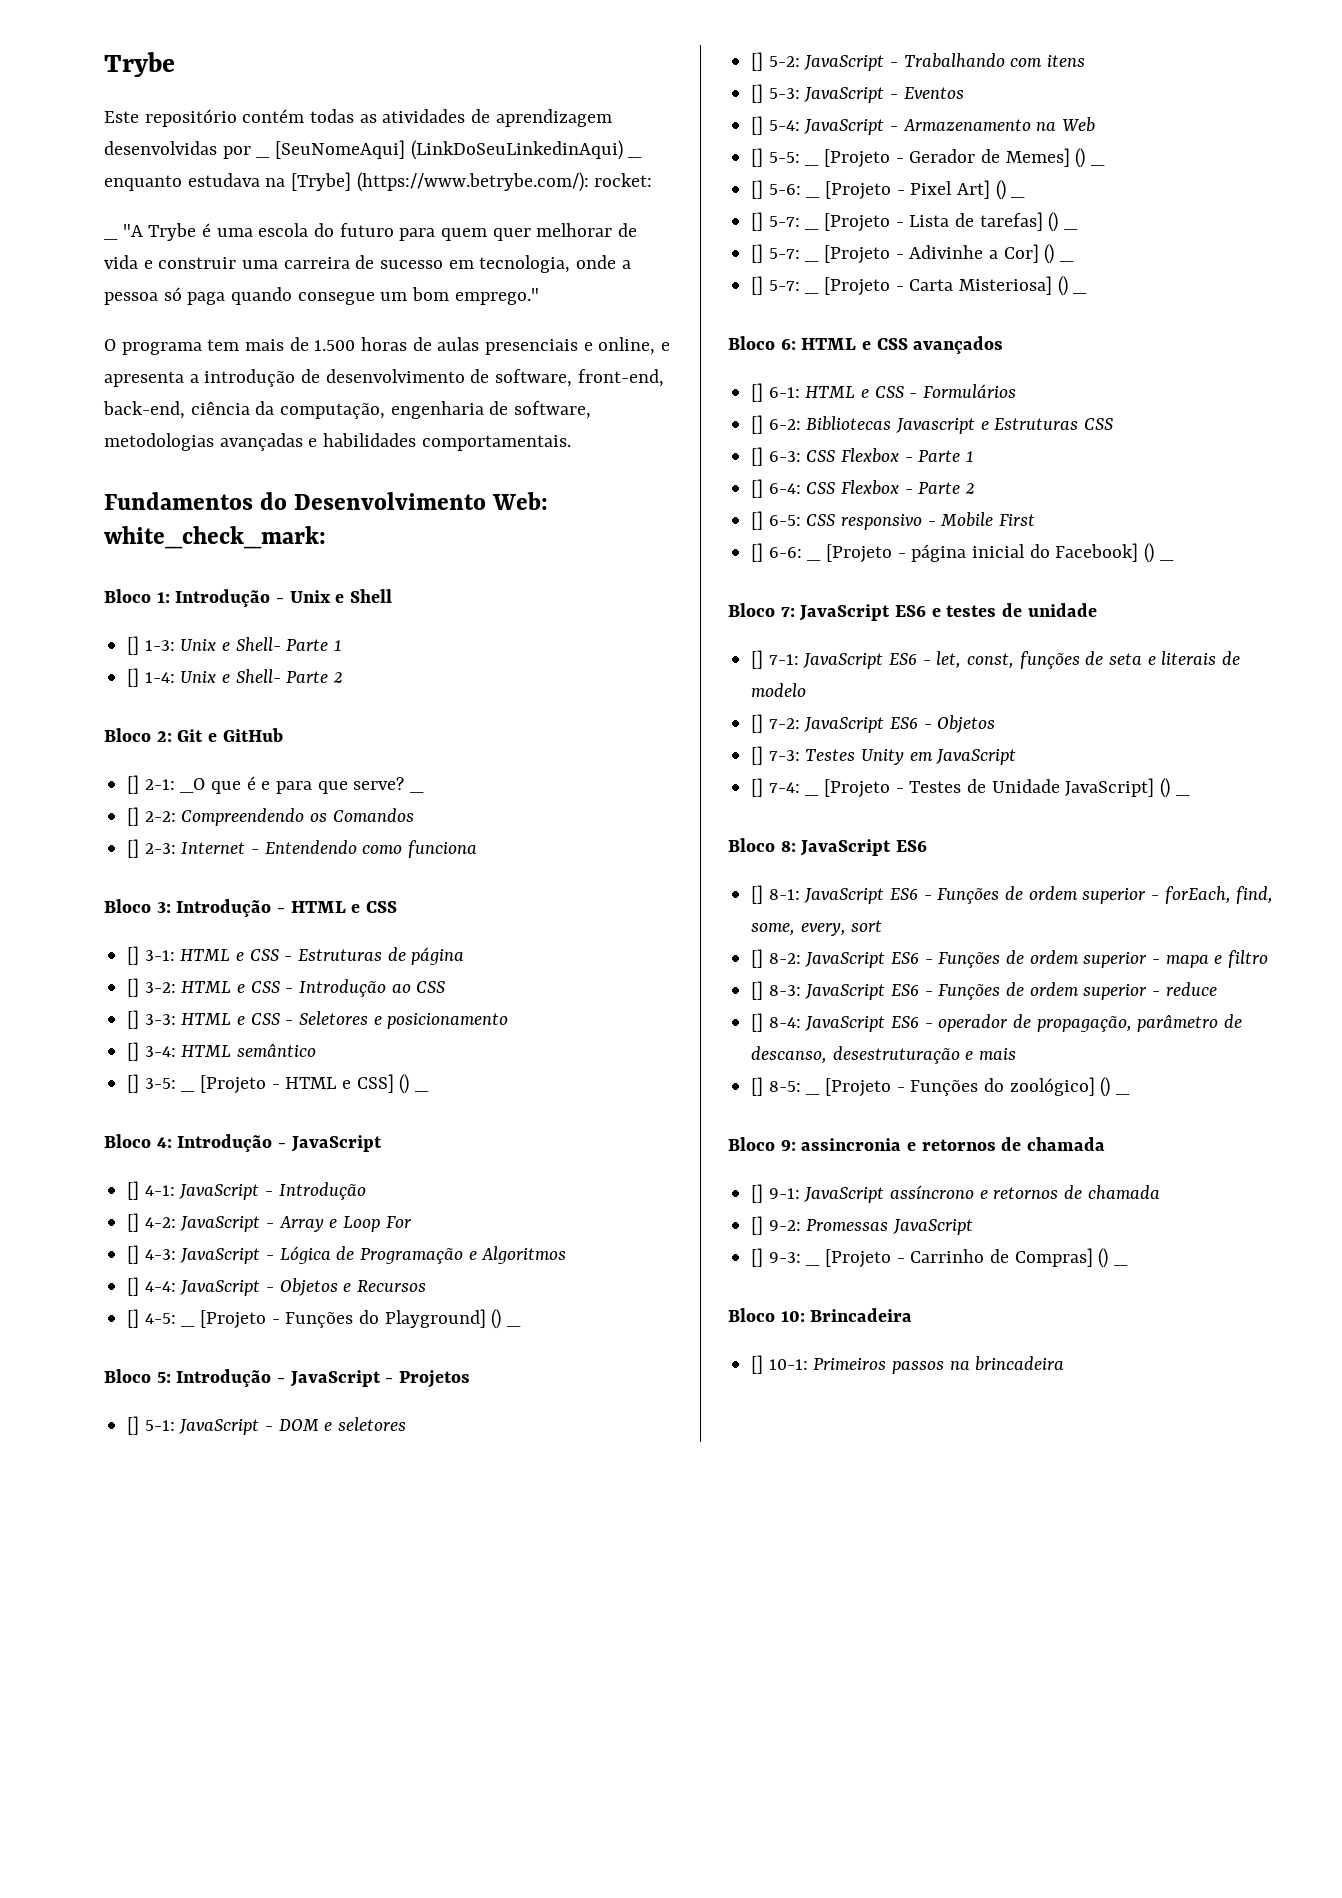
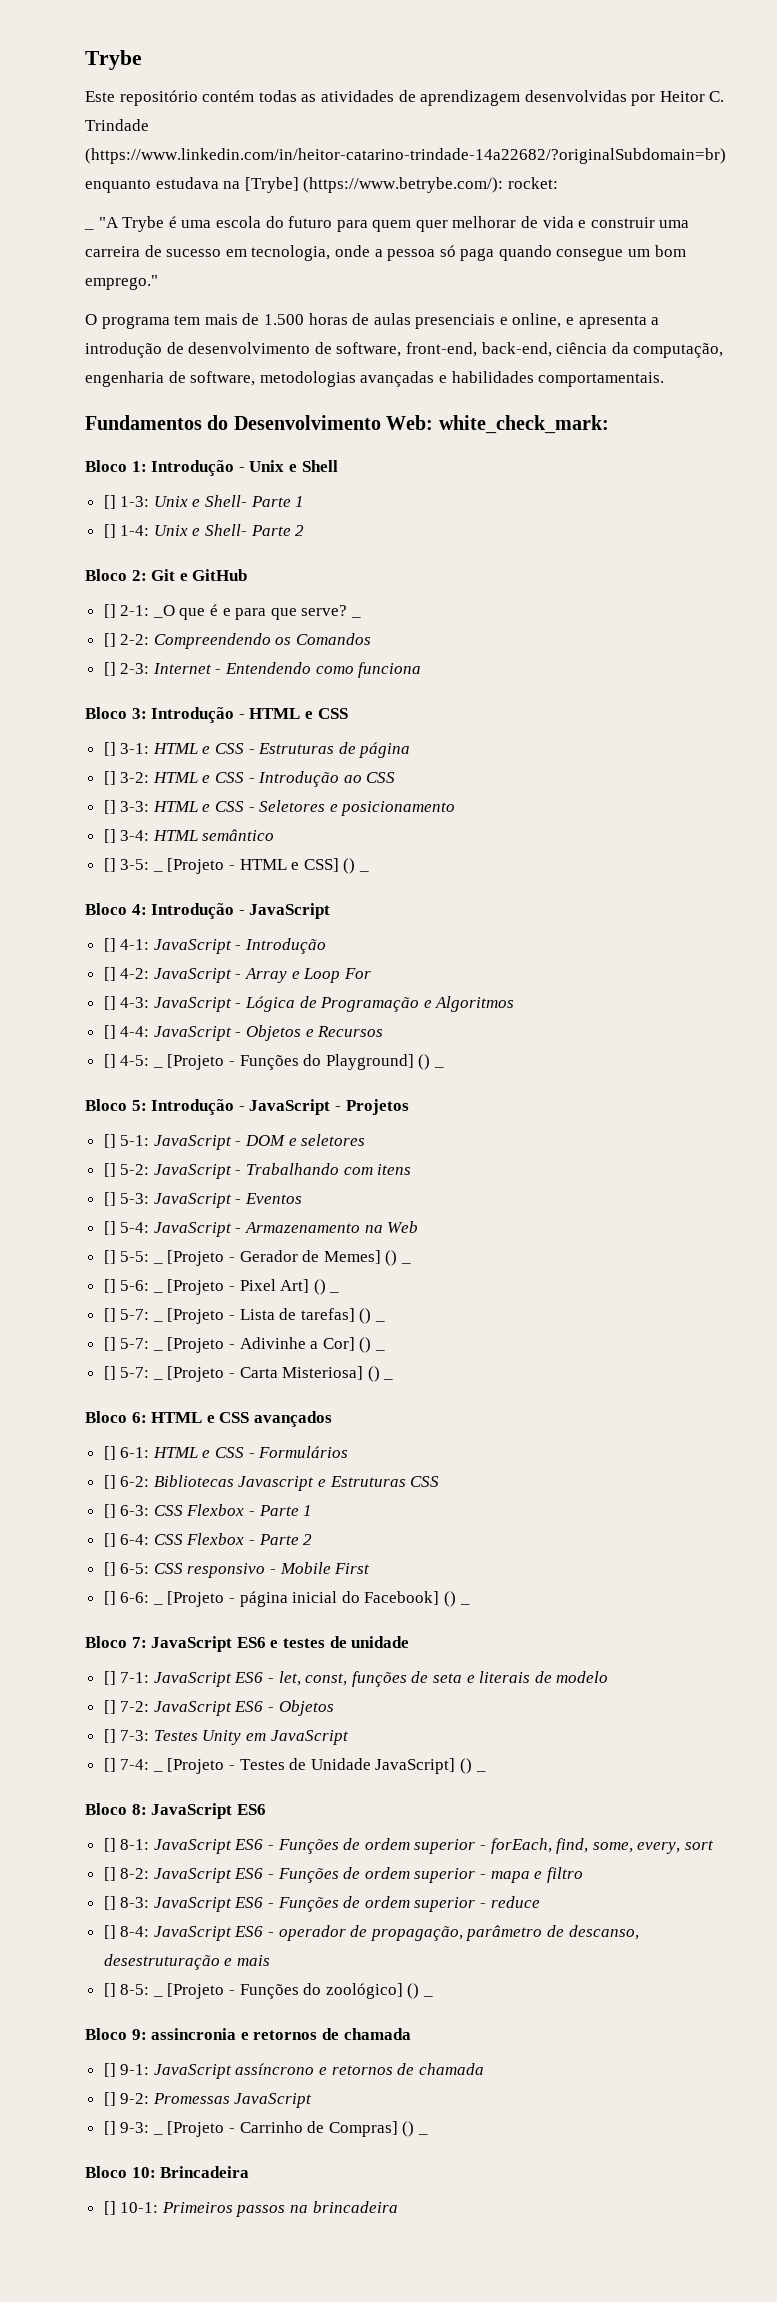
- Este repositório contém todas as atividades de aprendizagem desenvolvidas por _ [SeuNomeAqui] (LinkDoSeuLinkedinAqui) _ enquanto estudava na [Trybe] (https://www.betrybe.com/): rocket:
+ Este repositório contém todas as atividades de aprendizagem desenvolvidas por Heitor C. Trindade (https://www.linkedin.com/in/heitor-catarino-trindade-14a22682/?originalSubdomain=br) enquanto estudava na [Trybe] (https://www.betrybe.com/): rocket:

